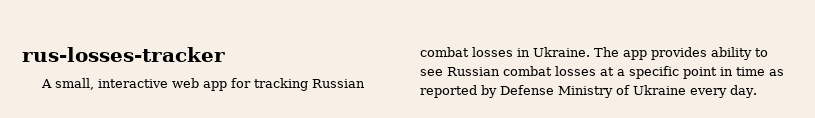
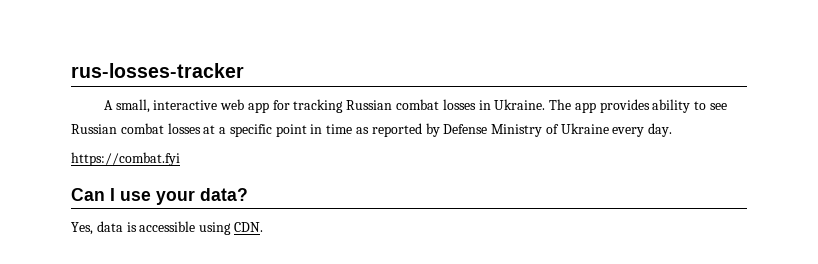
+ https://combat.fyi
+ Can I use your data?
+ Yes, data is accessible using CDN.

